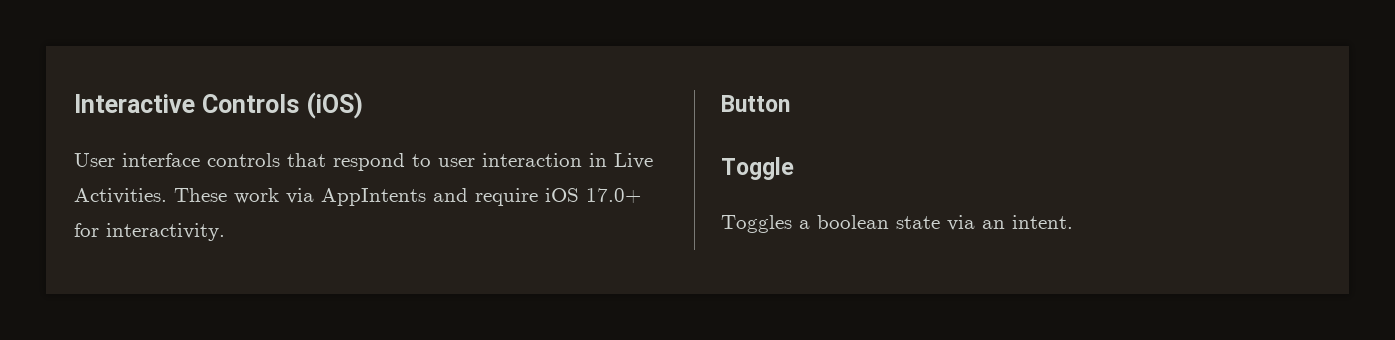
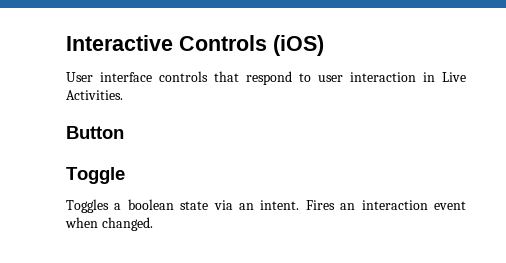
- These work via AppIntents and require iOS 17.0+ for interactivity.
+ Fires an interaction event when changed.

